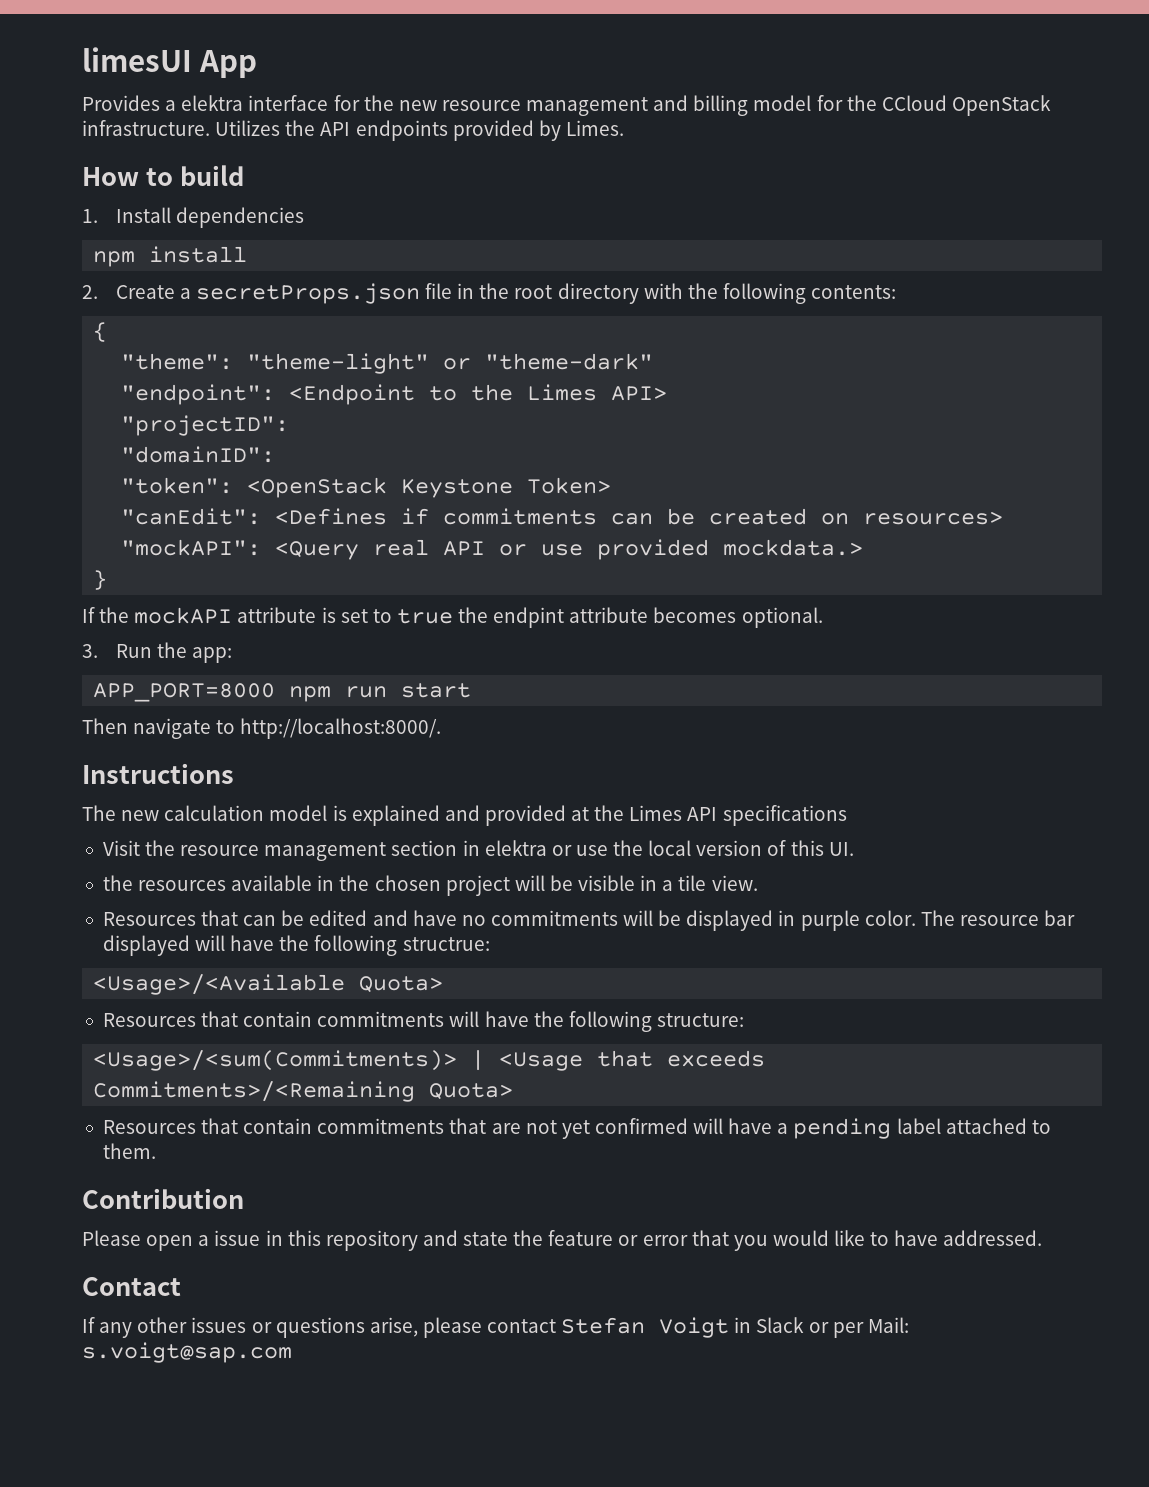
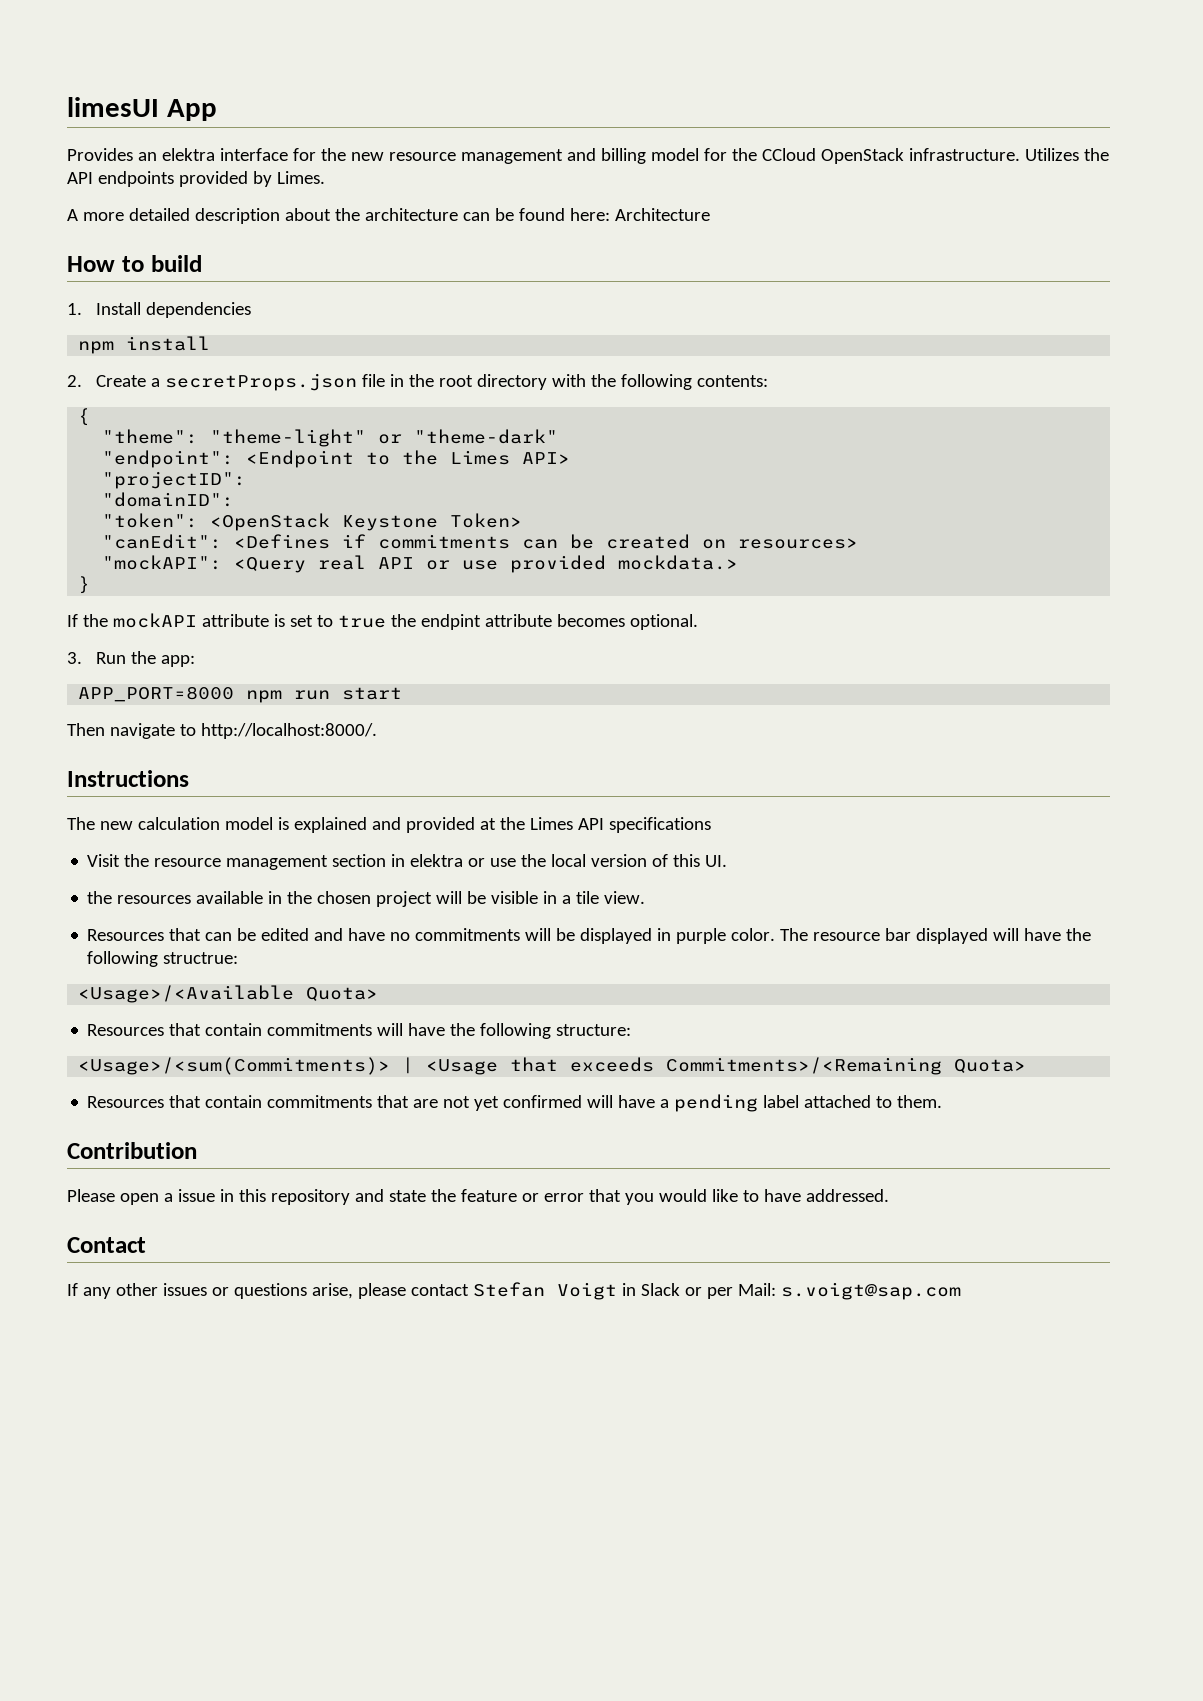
- Provides a elektra interface for the new resource management and billing model for the CCloud OpenStack infrastructure.
+ Provides an elektra interface for the new resource management and billing model for the CCloud OpenStack infrastructure.
+ A more detailed description about the architecture can be found here: Architecture

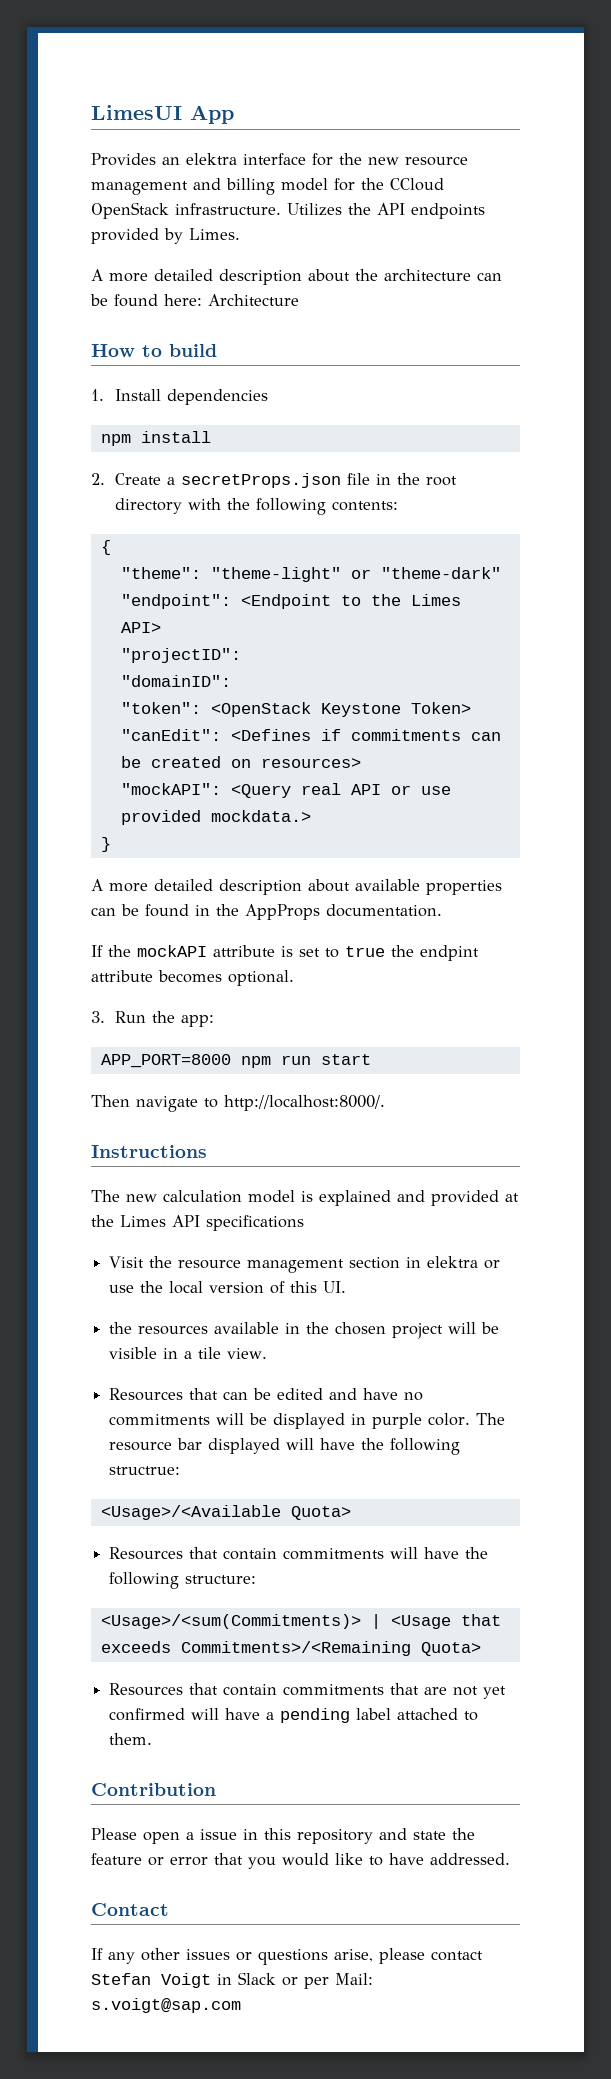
- limesUI App
+ LimesUI App
+ A more detailed description about available properties can be found in the AppProps documentation.

